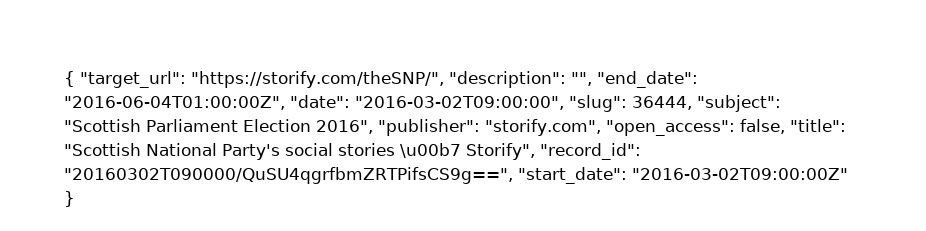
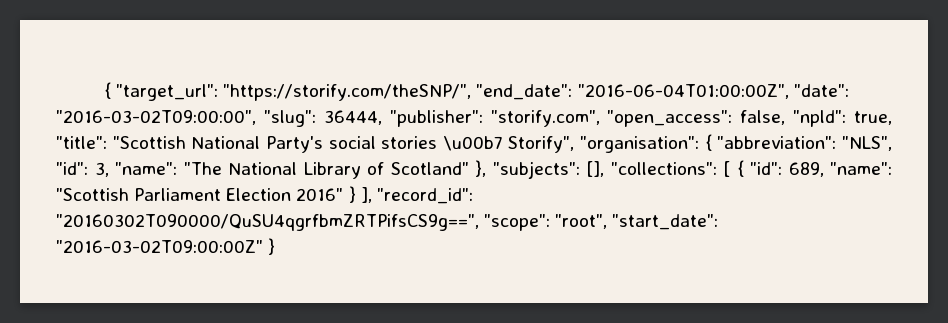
- { "target_url": "https://storify.com/theSNP/", "description": "", "end_date": "2016-06-04T01:00:00Z", "date": "2016-03-02T09:00:00", "slug": 36444, "subject": "Scottish Parliament Election 2016", "publisher": "storify.com", "open_access": false, "title": "Scottish National Party's social stories \u00b7 Storify", "record_id": "20160302T090000/QuSU4qgrfbmZRTPifsCS9g==", "start_date": "2016-03-02T09:00:00Z" }
+ { "target_url": "https://storify.com/theSNP/", "end_date": "2016-06-04T01:00:00Z", "date": "2016-03-02T09:00:00", "slug": 36444, "publisher": "storify.com", "open_access": false, "npld": true, "title": "Scottish National Party's social stories \u00b7 Storify", "organisation": { "abbreviation": "NLS", "id": 3, "name": "The National Library of Scotland" }, "subjects": [], "collections": [ { "id": 689, "name": "Scottish Parliament Election 2016" } ], "record_id": "20160302T090000/QuSU4qgrfbmZRTPifsCS9g==", "scope": "root", "start_date": "2016-03-02T09:00:00Z" }

